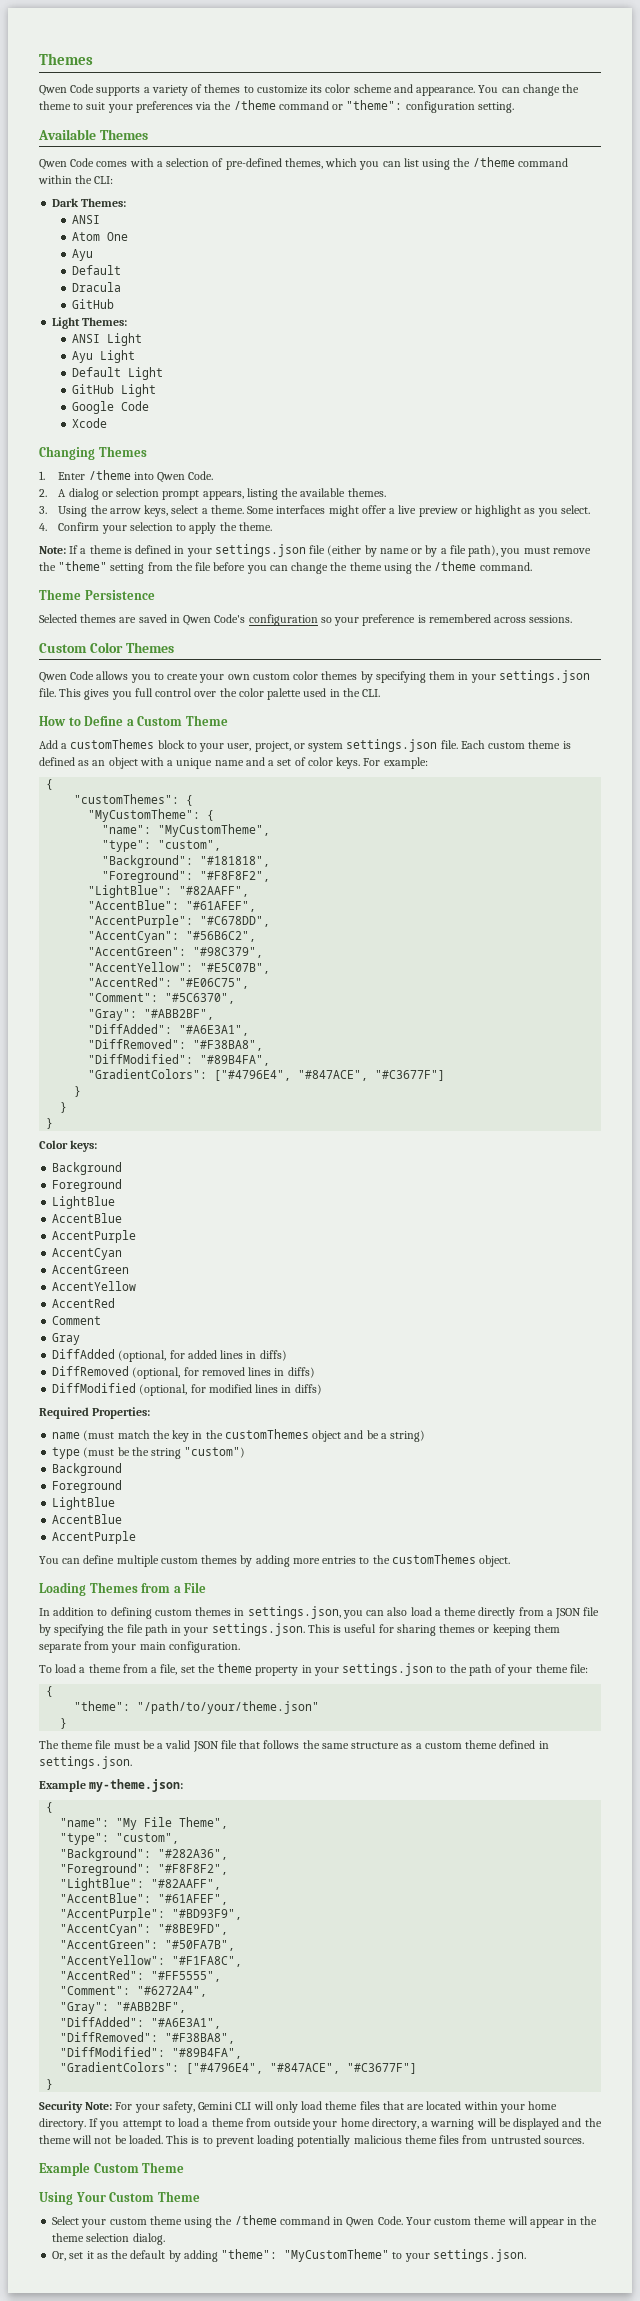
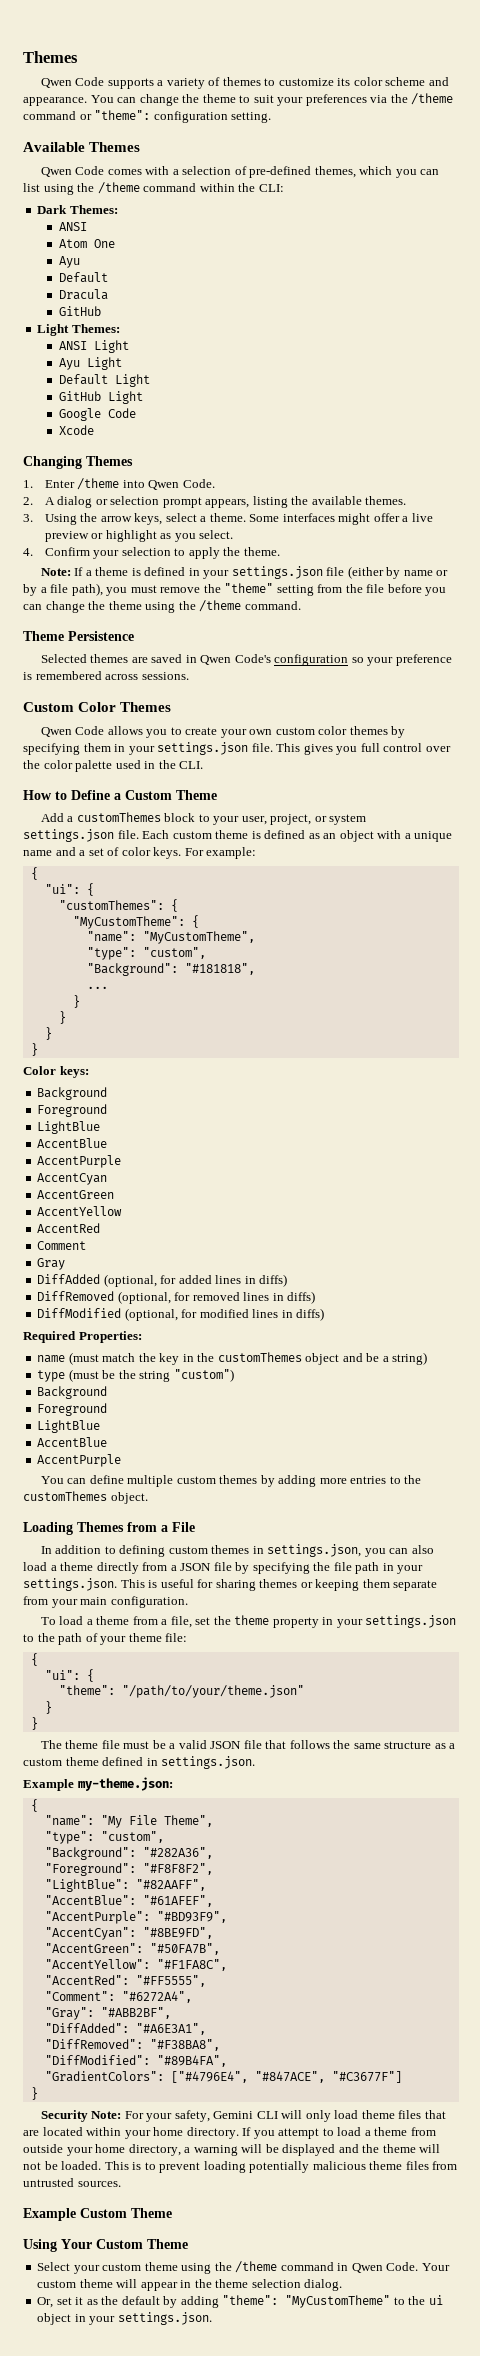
  For example:
  {
+ "ui": {
  "Background": "#181818",
- "Foreground": "#F8F8F2",
- "LightBlue": "#82AAFF",
- "AccentBlue": "#61AFEF",
- "AccentPurple": "#C678DD",
- "AccentCyan": "#56B6C2",
- "AccentGreen": "#98C379",
- "AccentYellow": "#E5C07B",
- "AccentRed": "#E06C75",
- "Comment": "#5C6370",
- "Gray": "#ABB2BF",
- "DiffAdded": "#A6E3A1",
- "DiffRemoved": "#F38BA8",
- "DiffModified": "#89B4FA",
- "GradientColors": ["#4796E4", "#847ACE", "#C3677F"]
+ ...
+ }
  To load a theme from a file, set the theme property in your settings.json to the path of your theme file:
  {
+ "ui": {
  "theme": "/path/to/your/theme.json"
+ }
- Or, set it as the default by adding "theme": "MyCustomTheme" to your settings.json.
+ Or, set it as the default by adding "theme": "MyCustomTheme" to the ui object in your settings.json.

